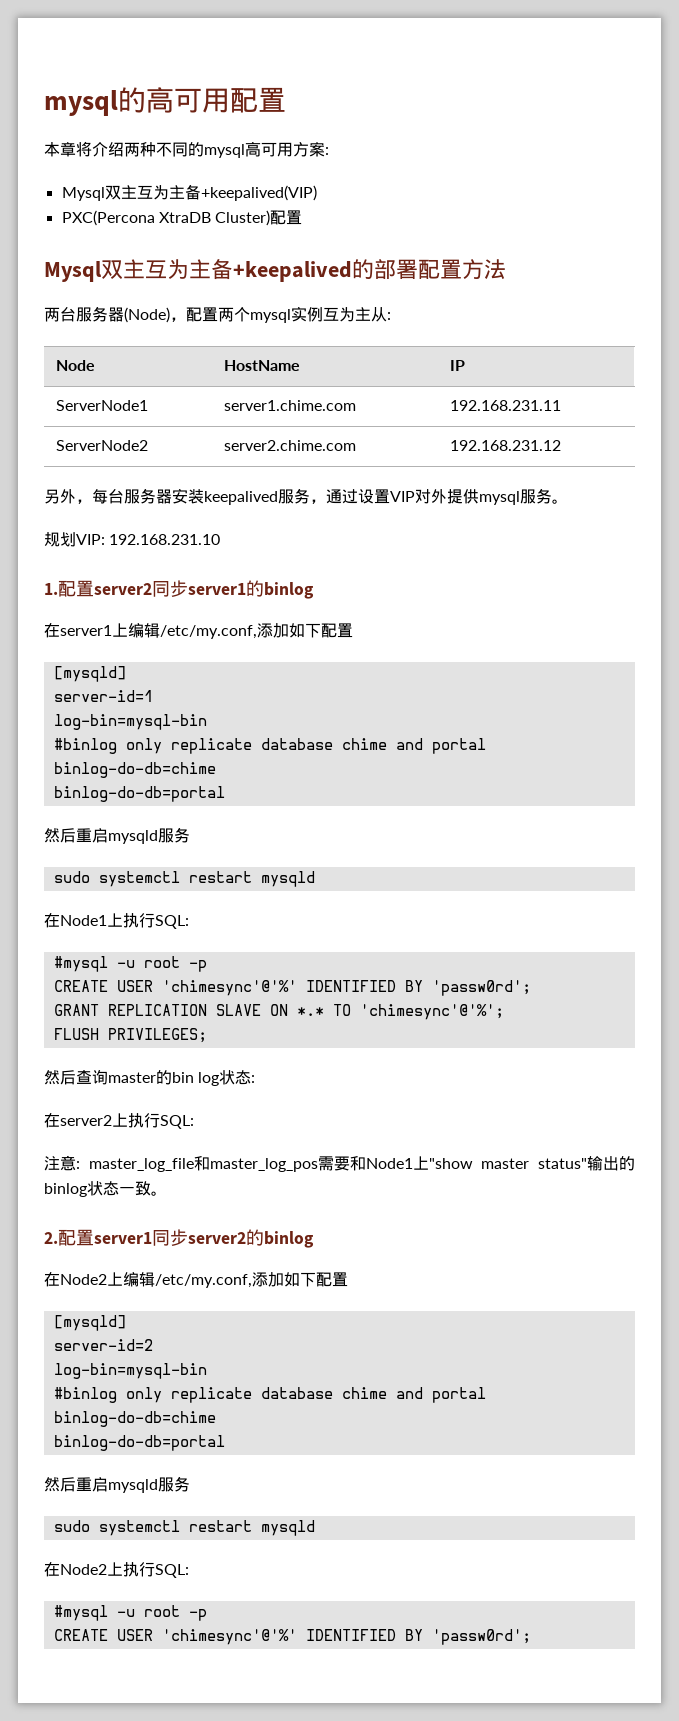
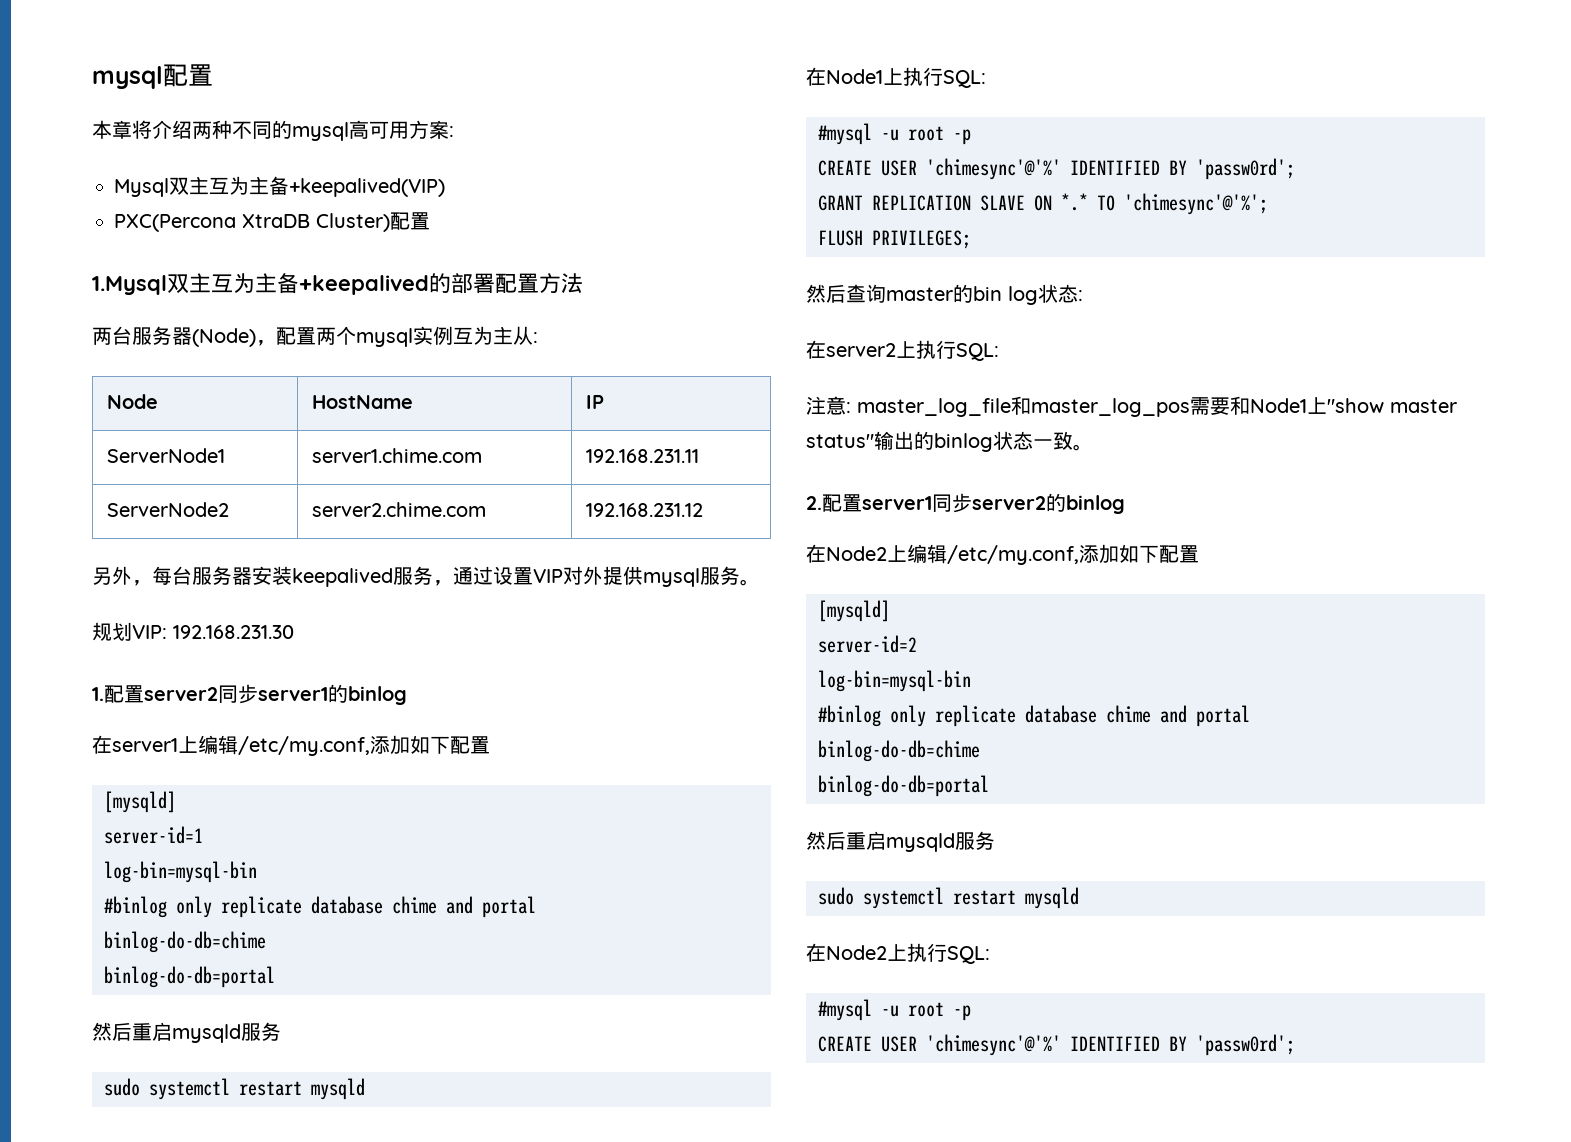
- mysql的高可用配置
+ mysql配置
- Mysql双主互为主备+keepalived的部署配置方法
+ 1.Mysql双主互为主备+keepalived的部署配置方法
- 规划VIP: 192.168.231.10
+ 规划VIP: 192.168.231.30

